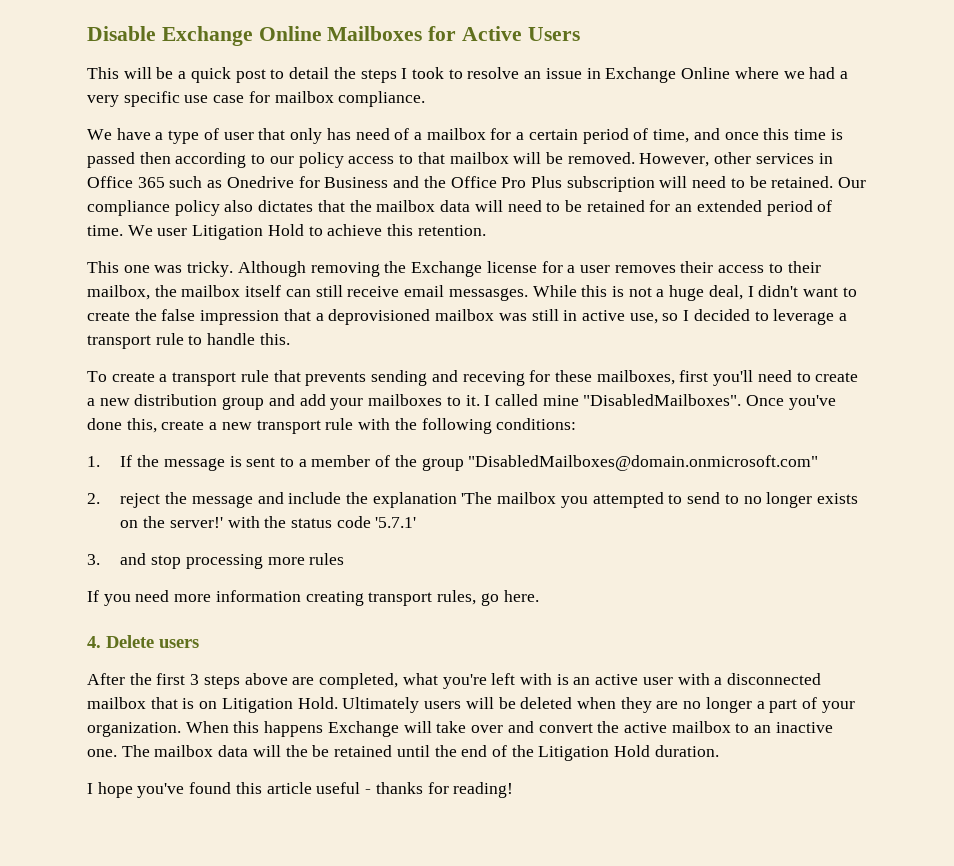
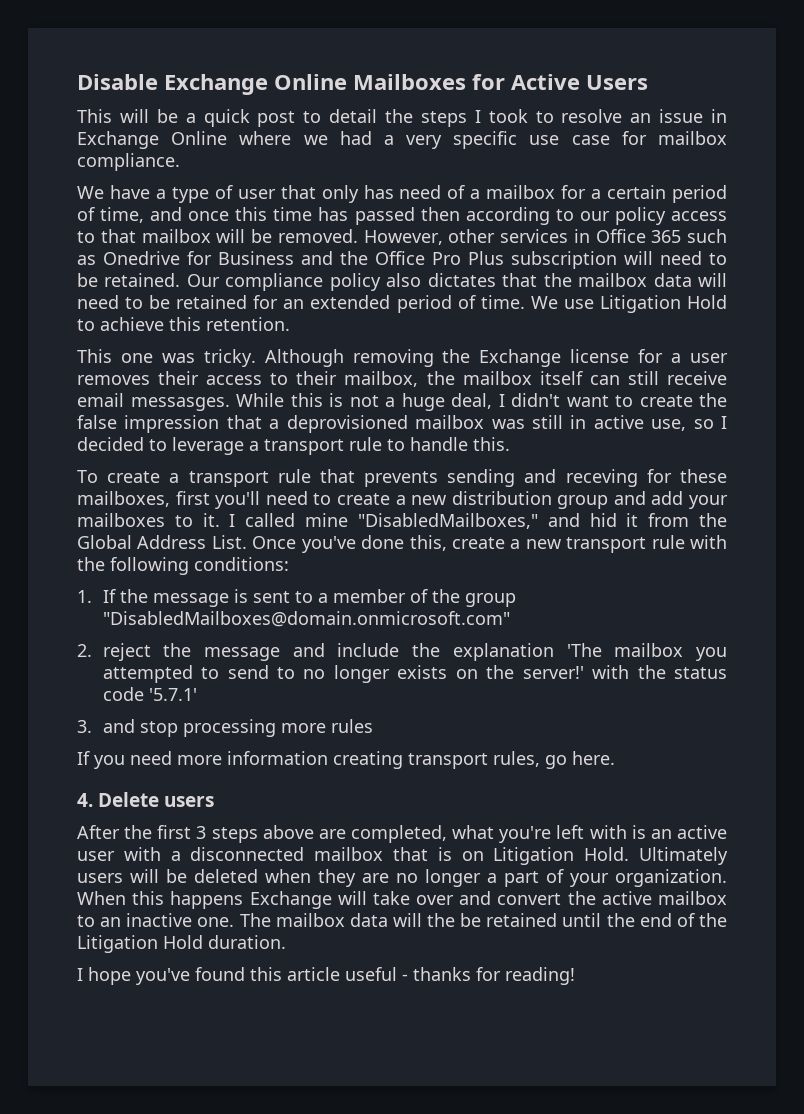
- We have a type of user that only has need of a mailbox for a certain period of time, and once this time is passed then according to our policy access to that mailbox will be removed.
+ We have a type of user that only has need of a mailbox for a certain period of time, and once this time has passed then according to our policy access to that mailbox will be removed.
- We user Litigation Hold to achieve this retention.
+ We use Litigation Hold to achieve this retention.
- I called mine "DisabledMailboxes".
+ I called mine "DisabledMailboxes," and hid it from the Global Address List.

